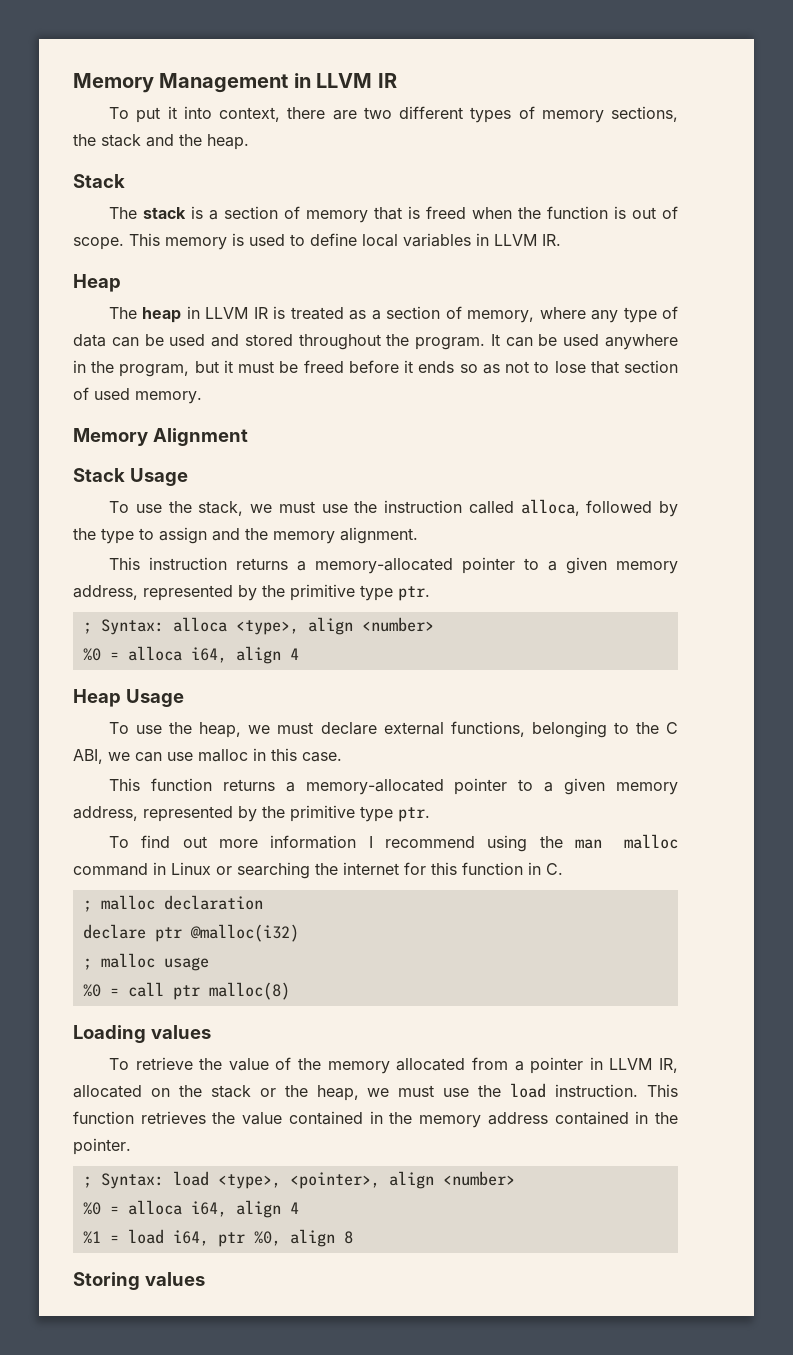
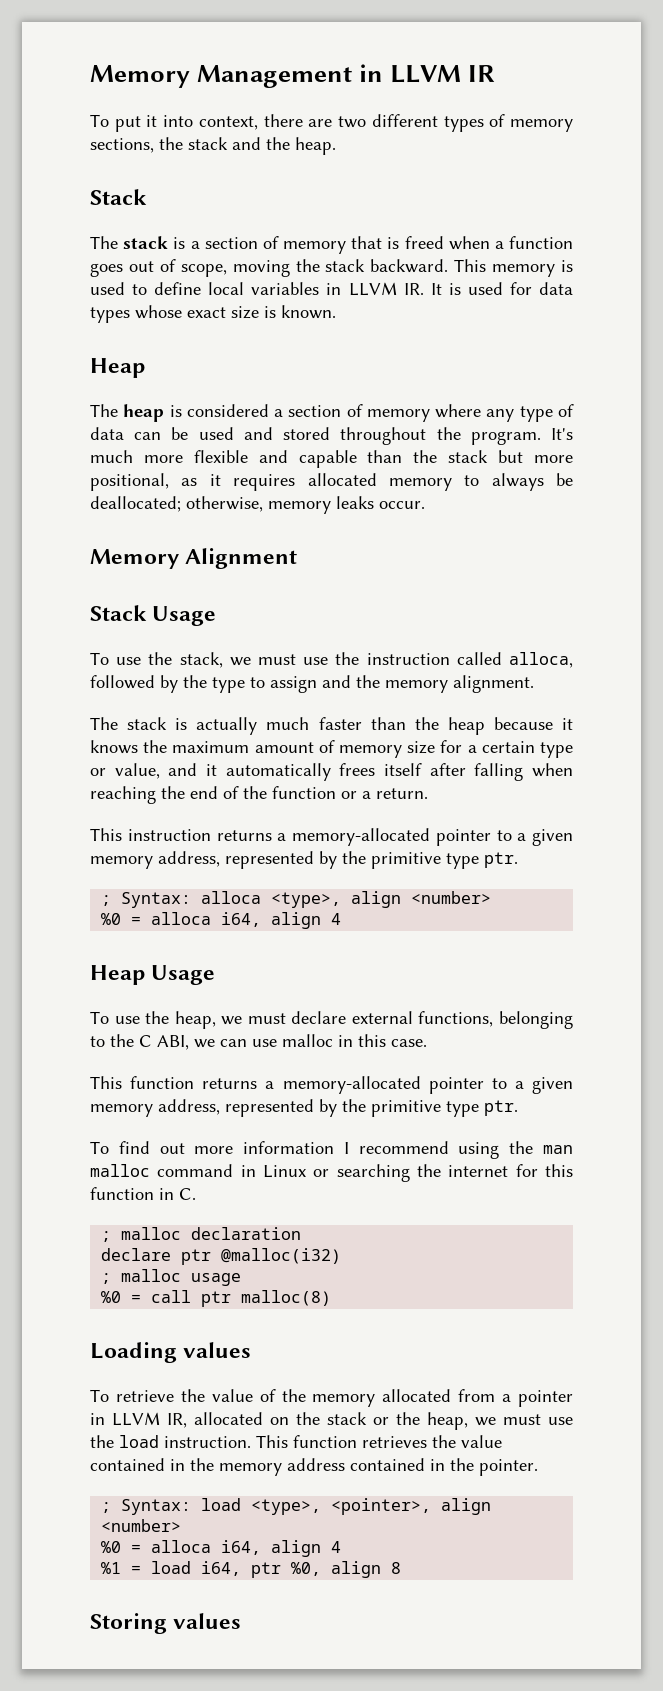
- The stack is a section of memory that is freed when the function is out of scope.
+ The stack is a section of memory that is freed when a function goes out of scope, moving the stack backward.
- This memory is used to define local variables in LLVM IR.
+ This memory is used to define local variables in LLVM IR. It is used for data types whose exact size is known.
  Heap
- The heap in LLVM IR is treated as a section of memory, where any type of data can be used and stored throughout the program.
+ The heap is considered a section of memory where any type of data can be used and stored throughout the program.
- It can be used anywhere in the program, but it must be freed before it ends so as not to lose that section of used memory.
+ It's much more flexible and capable than the stack but more positional, as it requires allocated memory to always be deallocated; otherwise, memory leaks occur.
+ The stack is actually much faster than the heap because it knows the maximum amount of memory size for a certain type or value, and it automatically frees itself after falling when reaching the end of the function or a return.

